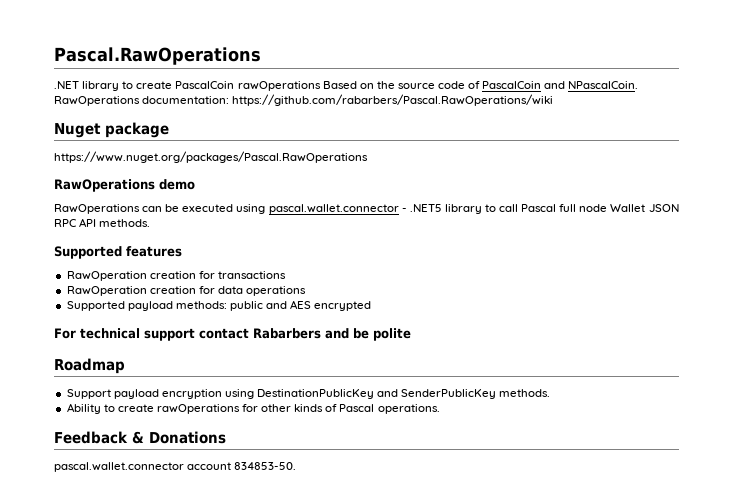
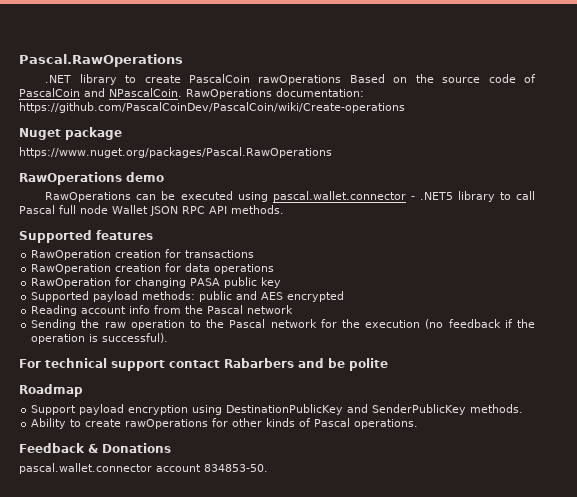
- RawOperations documentation: https://github.com/rabarbers/Pascal.RawOperations/wiki
+ RawOperations documentation: https://github.com/PascalCoinDev/PascalCoin/wiki/Create-operations
+ RawOperation for changing PASA public key
+ Reading account info from the Pascal network
+ Sending the raw operation to the Pascal network for the execution (no feedback if the operation is successful).

